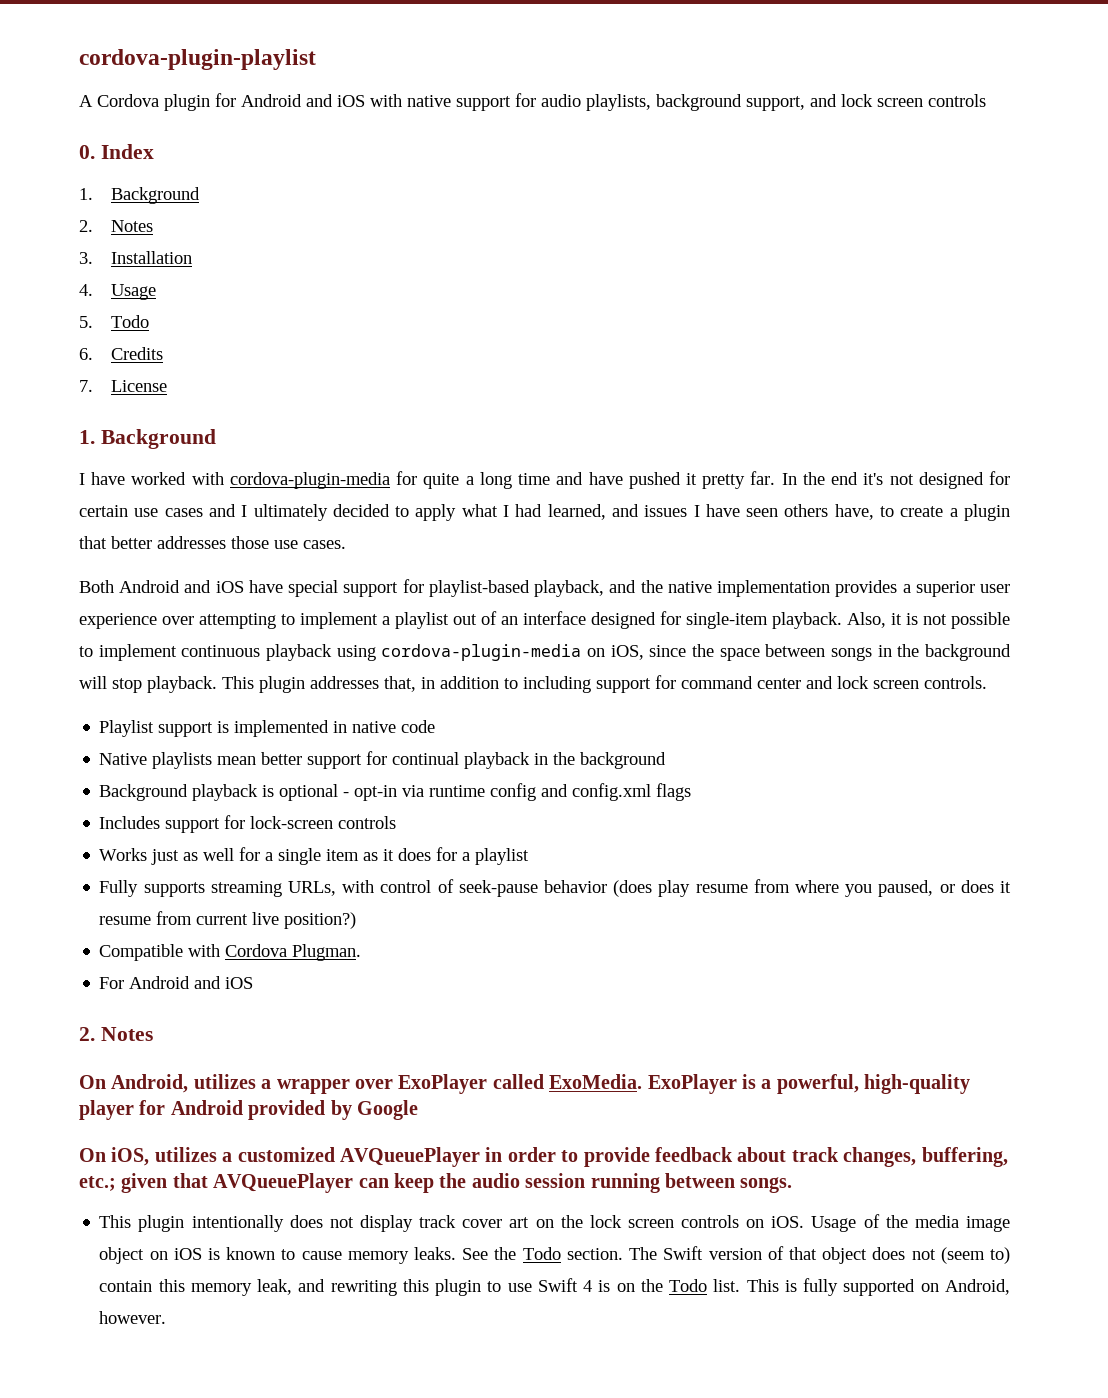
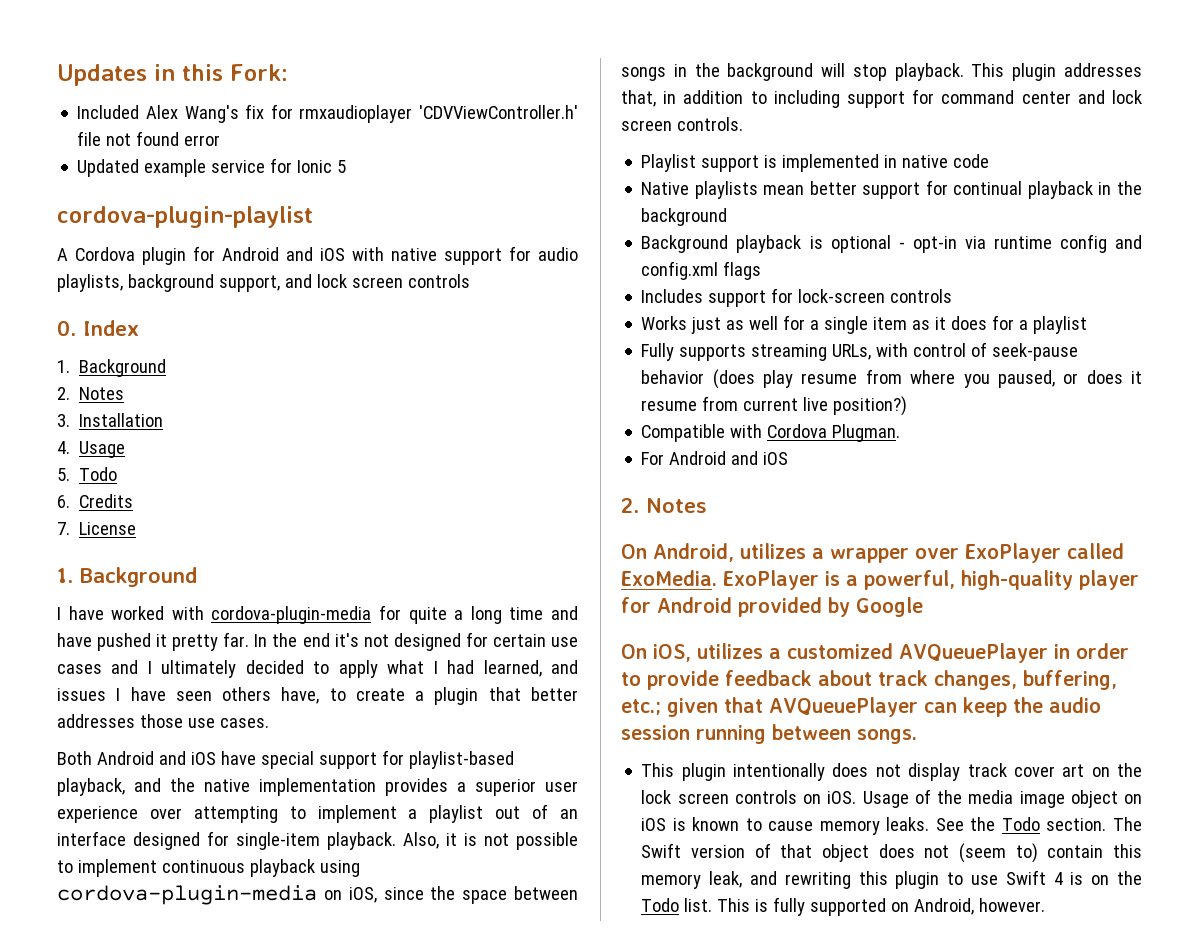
+ Updates in this Fork:
+ Included Alex Wang's fix for rmxaudioplayer 'CDVViewController.h' file not found error
+ Updated example service for Ionic 5

